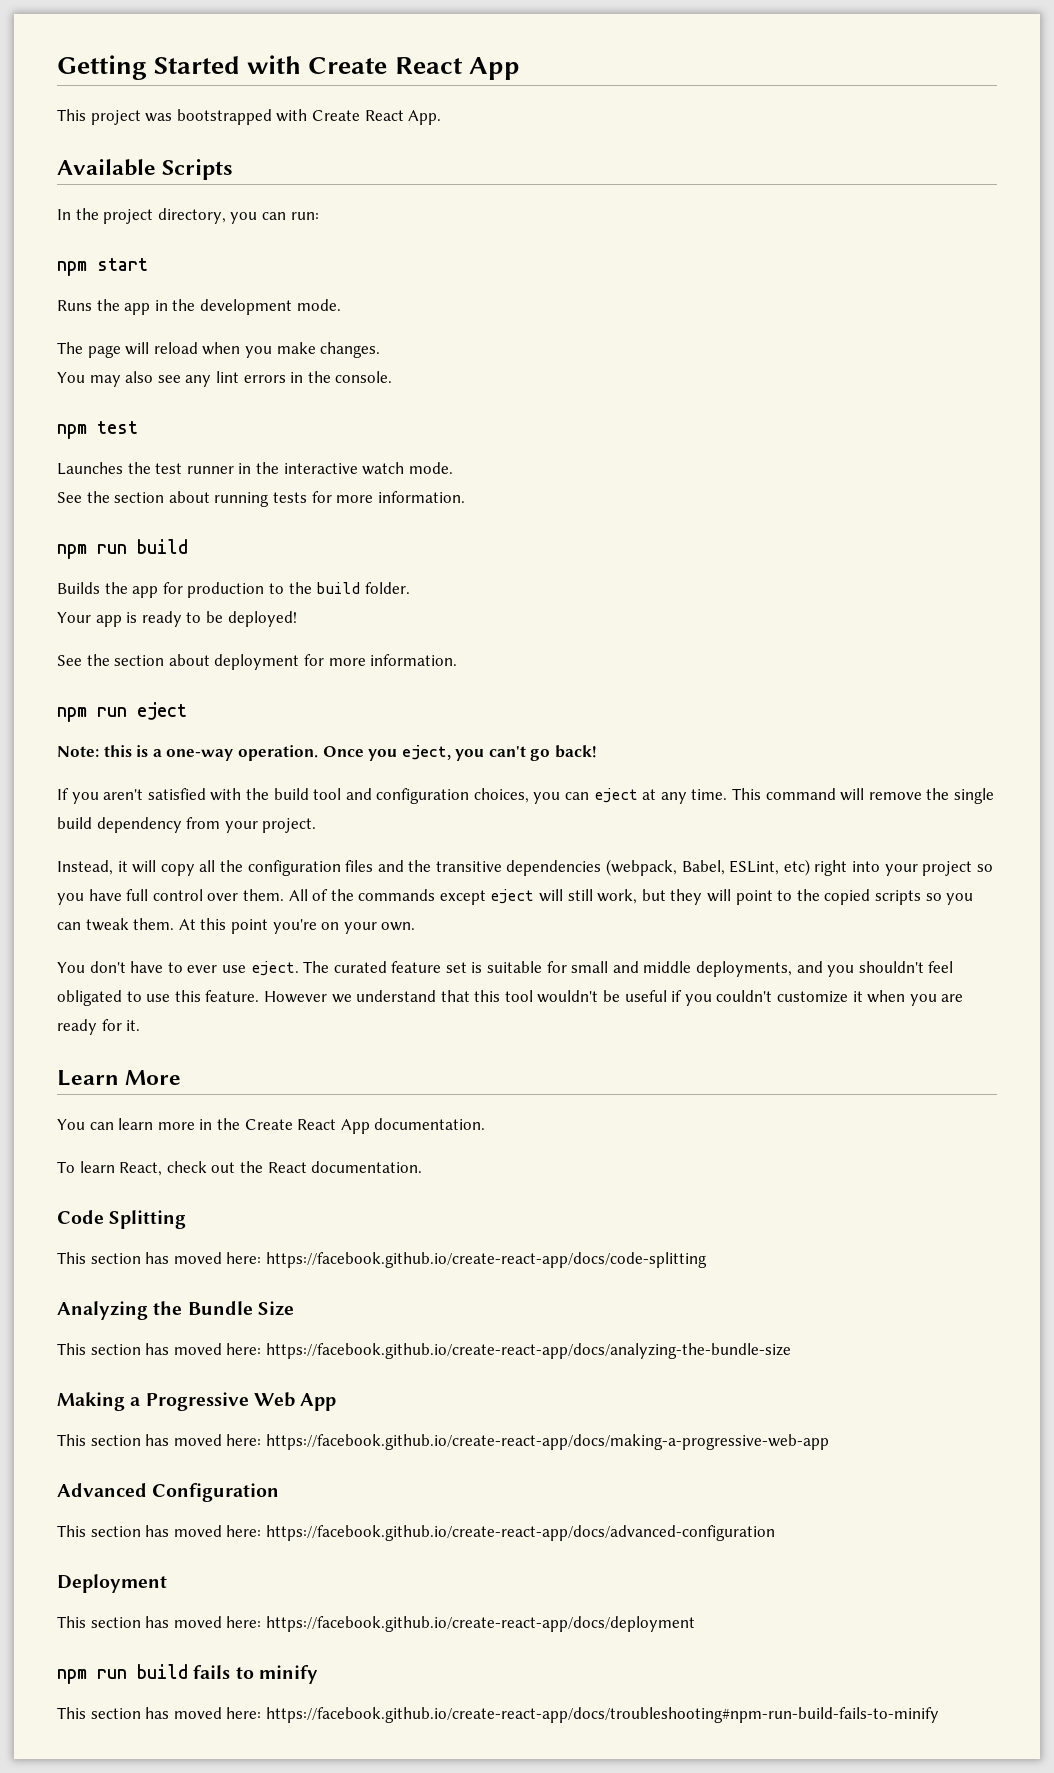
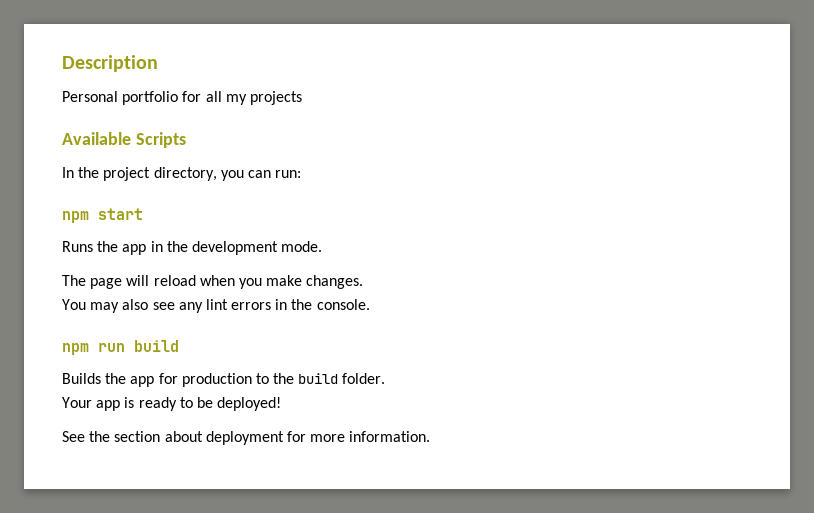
- Getting Started with Create React App
- This project was bootstrapped with Create React App.
+ Description
+ Personal portfolio for all my projects
- npm test
- Launches the test runner in the interactive watch mode.
- See the section about running tests for more information.
- npm run eject
- Note: this is a one-way operation. Once you eject, you can't go back!
- If you aren't satisfied with the build tool and configuration choices, you can eject at any time. This command will remove the single build dependency from your project.
- Instead, it will copy all the configuration files and the transitive dependencies (webpack, Babel, ESLint, etc) right into your project so you have full control over them. All of the commands except eject will still work, but they will point to the copied scripts so you can tweak them. At this point you're on your own.
- You don't have to ever use eject. The curated feature set is suitable for small and middle deployments, and you shouldn't feel obligated to use this feature. However we understand that this tool wouldn't be useful if you couldn't customize it when you are ready for it.
- Learn More
- You can learn more in the Create React App documentation.
- To learn React, check out the React documentation.
- Code Splitting
- This section has moved here: https://facebook.github.io/create-react-app/docs/code-splitting
- Analyzing the Bundle Size
- This section has moved here: https://facebook.github.io/create-react-app/docs/analyzing-the-bundle-size
- Making a Progressive Web App
- This section has moved here: https://facebook.github.io/create-react-app/docs/making-a-progressive-web-app
- Advanced Configuration
- This section has moved here: https://facebook.github.io/create-react-app/docs/advanced-configuration
- Deployment
- This section has moved here: https://facebook.github.io/create-react-app/docs/deployment
- npm run build fails to minify
- This section has moved here: https://facebook.github.io/create-react-app/docs/troubleshooting#npm-run-build-fails-to-minify

